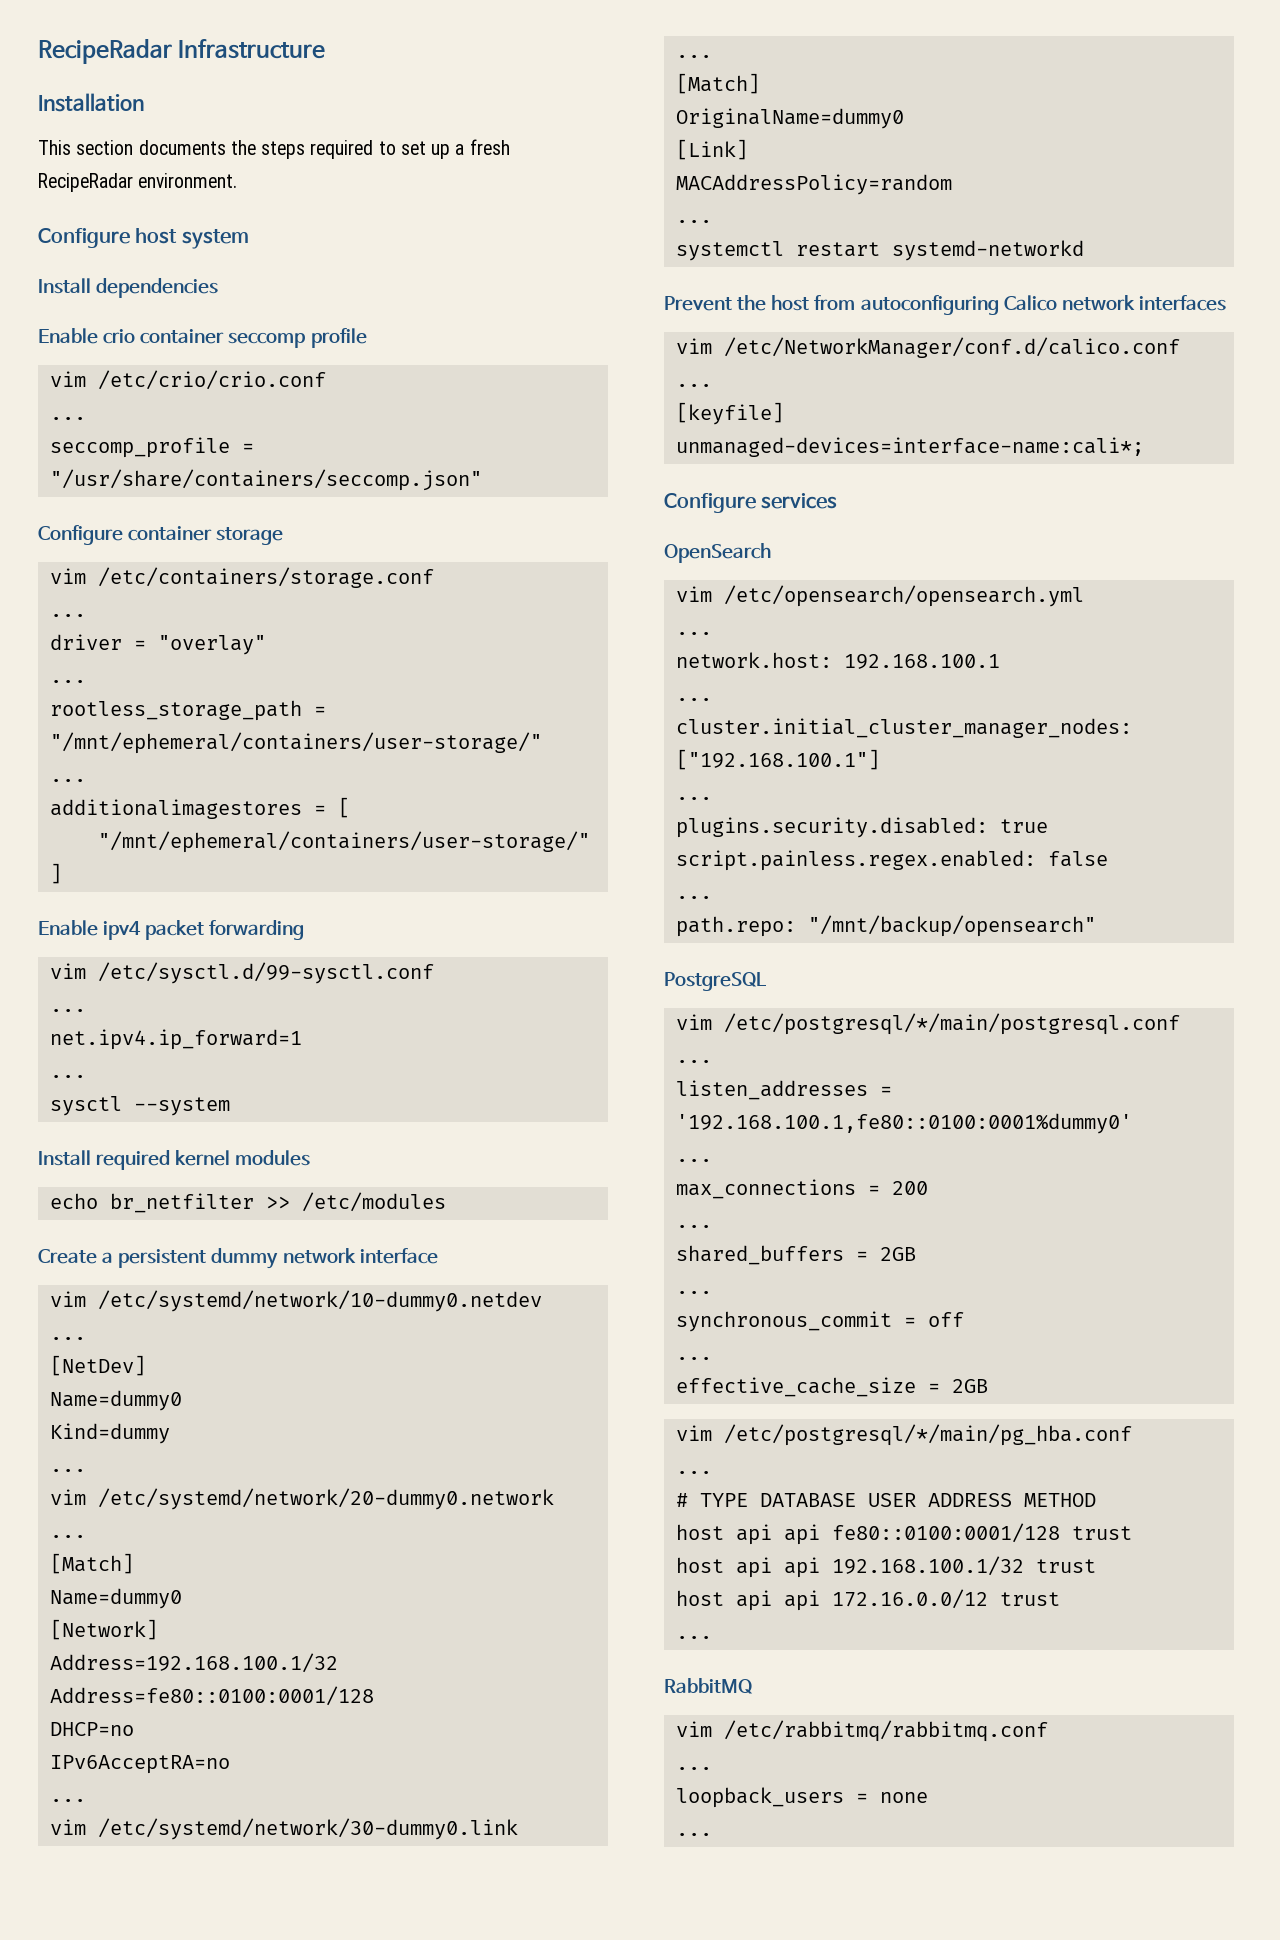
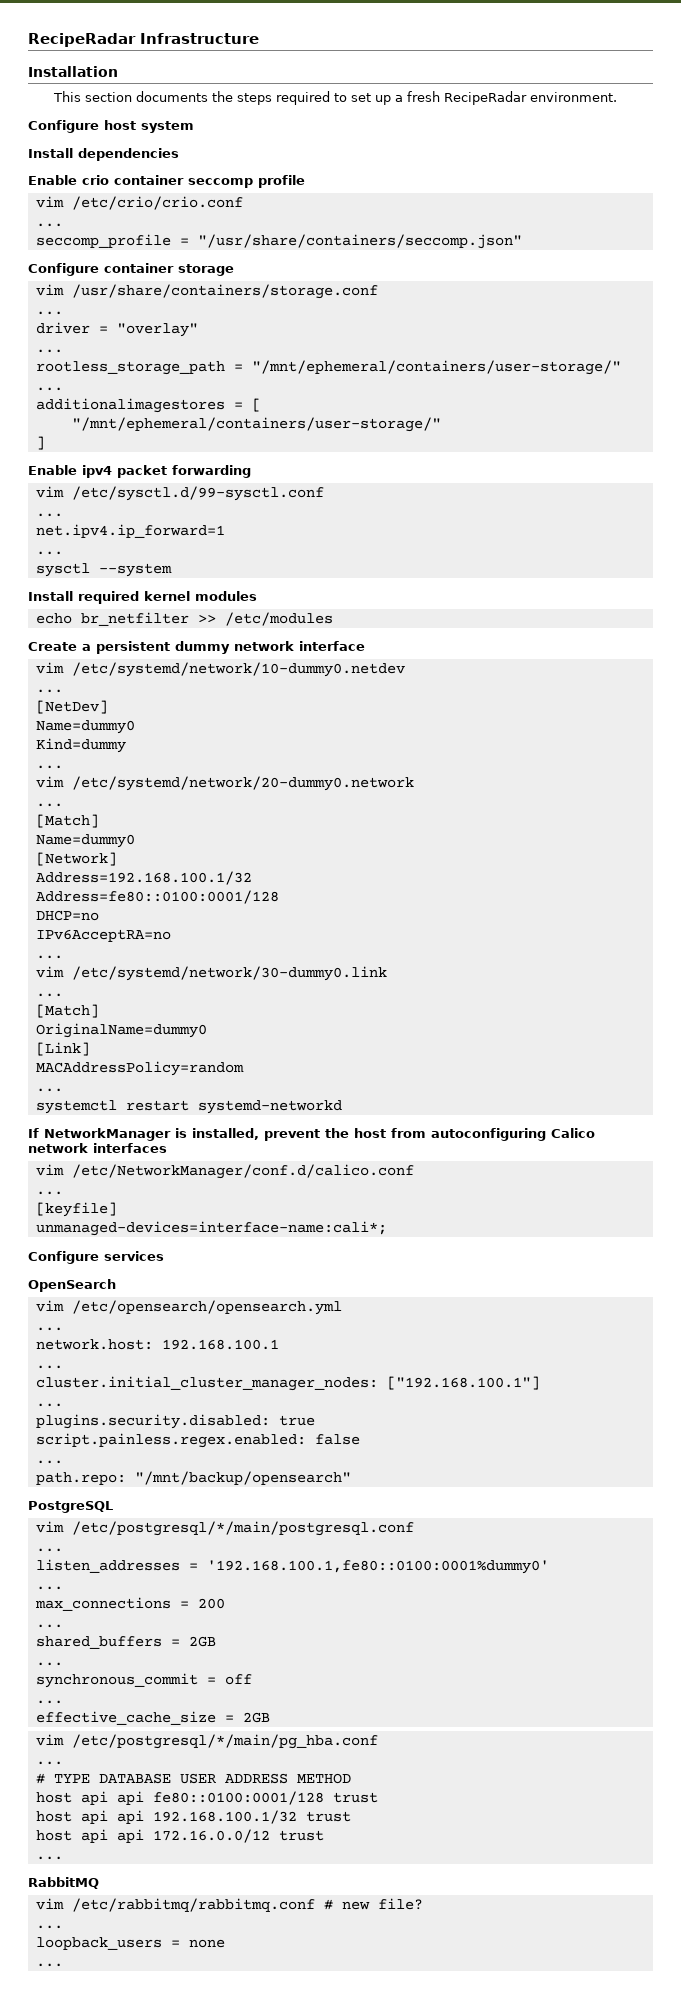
- vim /etc/containers/storage.conf
+ vim /usr/share/containers/storage.conf
- Prevent the host from autoconfiguring Calico network interfaces
+ If NetworkManager is installed, prevent the host from autoconfiguring Calico network interfaces
- vim /etc/rabbitmq/rabbitmq.conf
+ vim /etc/rabbitmq/rabbitmq.conf # new file?

